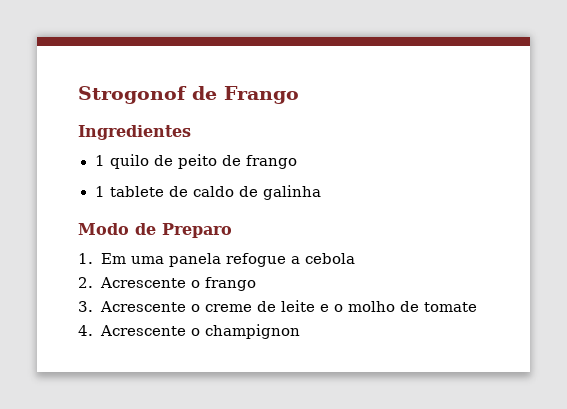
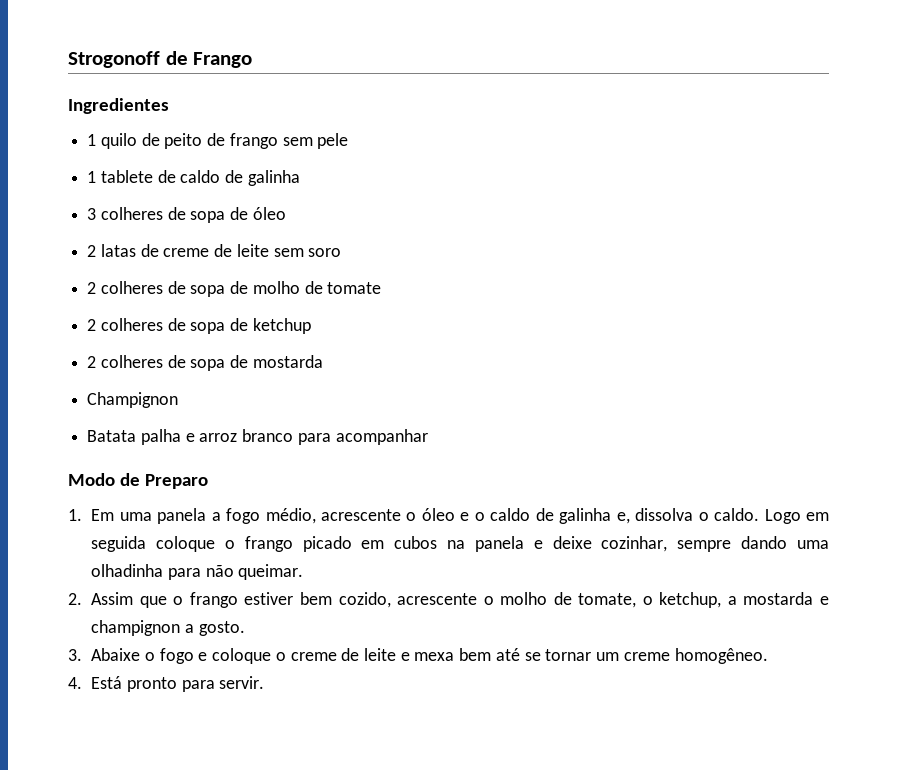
- Strogonof de Frango
+ Strogonoff de Frango
- 1 quilo de peito de frango
+ 1 quilo de peito de frango sem pele
+ 3 colheres de sopa de óleo
+ 2 latas de creme de leite sem soro
+ 2 colheres de sopa de molho de tomate
+ 2 colheres de sopa de ketchup
+ 2 colheres de sopa de mostarda
+ Champignon
+ Batata palha e arroz branco para acompanhar
- 1. Em uma panela refogue a cebola
+ 1. Em uma panela a fogo médio, acrescente o óleo e o caldo de galinha e, dissolva o caldo. Logo em seguida coloque o frango picado em cubos na panela e deixe cozinhar, sempre dando uma olhadinha para não queimar.
- 2. Acrescente o frango
- 3. Acrescente o creme de leite e o molho de tomate
- 4. Acrescente o champignon
+ 2. Assim que o frango estiver bem cozido, acrescente o molho de tomate, o ketchup, a mostarda e champignon a gosto.
+ 3. Abaixe o fogo e coloque o creme de leite e mexa bem até se tornar um creme homogêneo.
+ 4. Está pronto para servir.

